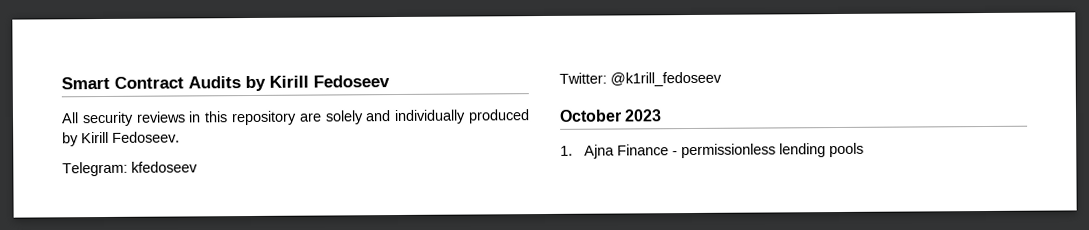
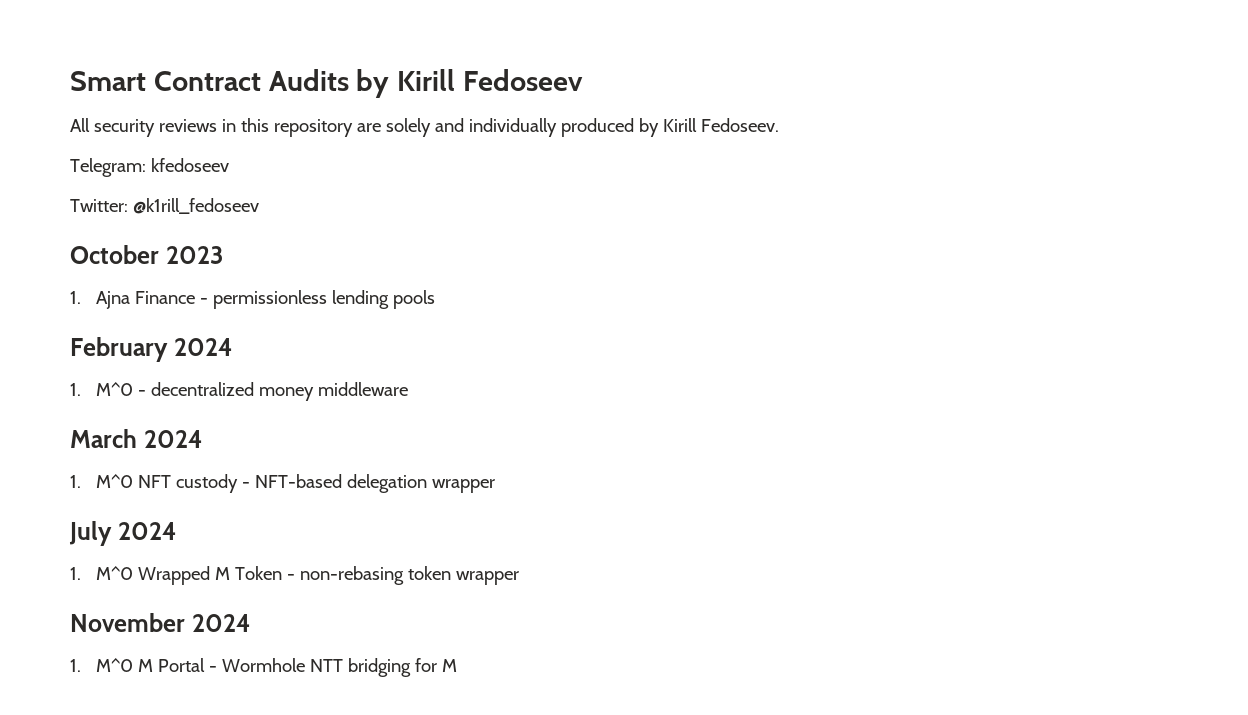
+ February 2024
+ 1. M^0 - decentralized money middleware
+ March 2024
+ 1. M^0 NFT custody - NFT-based delegation wrapper
+ July 2024
+ 1. M^0 Wrapped M Token - non-rebasing token wrapper
+ November 2024
+ 1. M^0 M Portal - Wormhole NTT bridging for M

